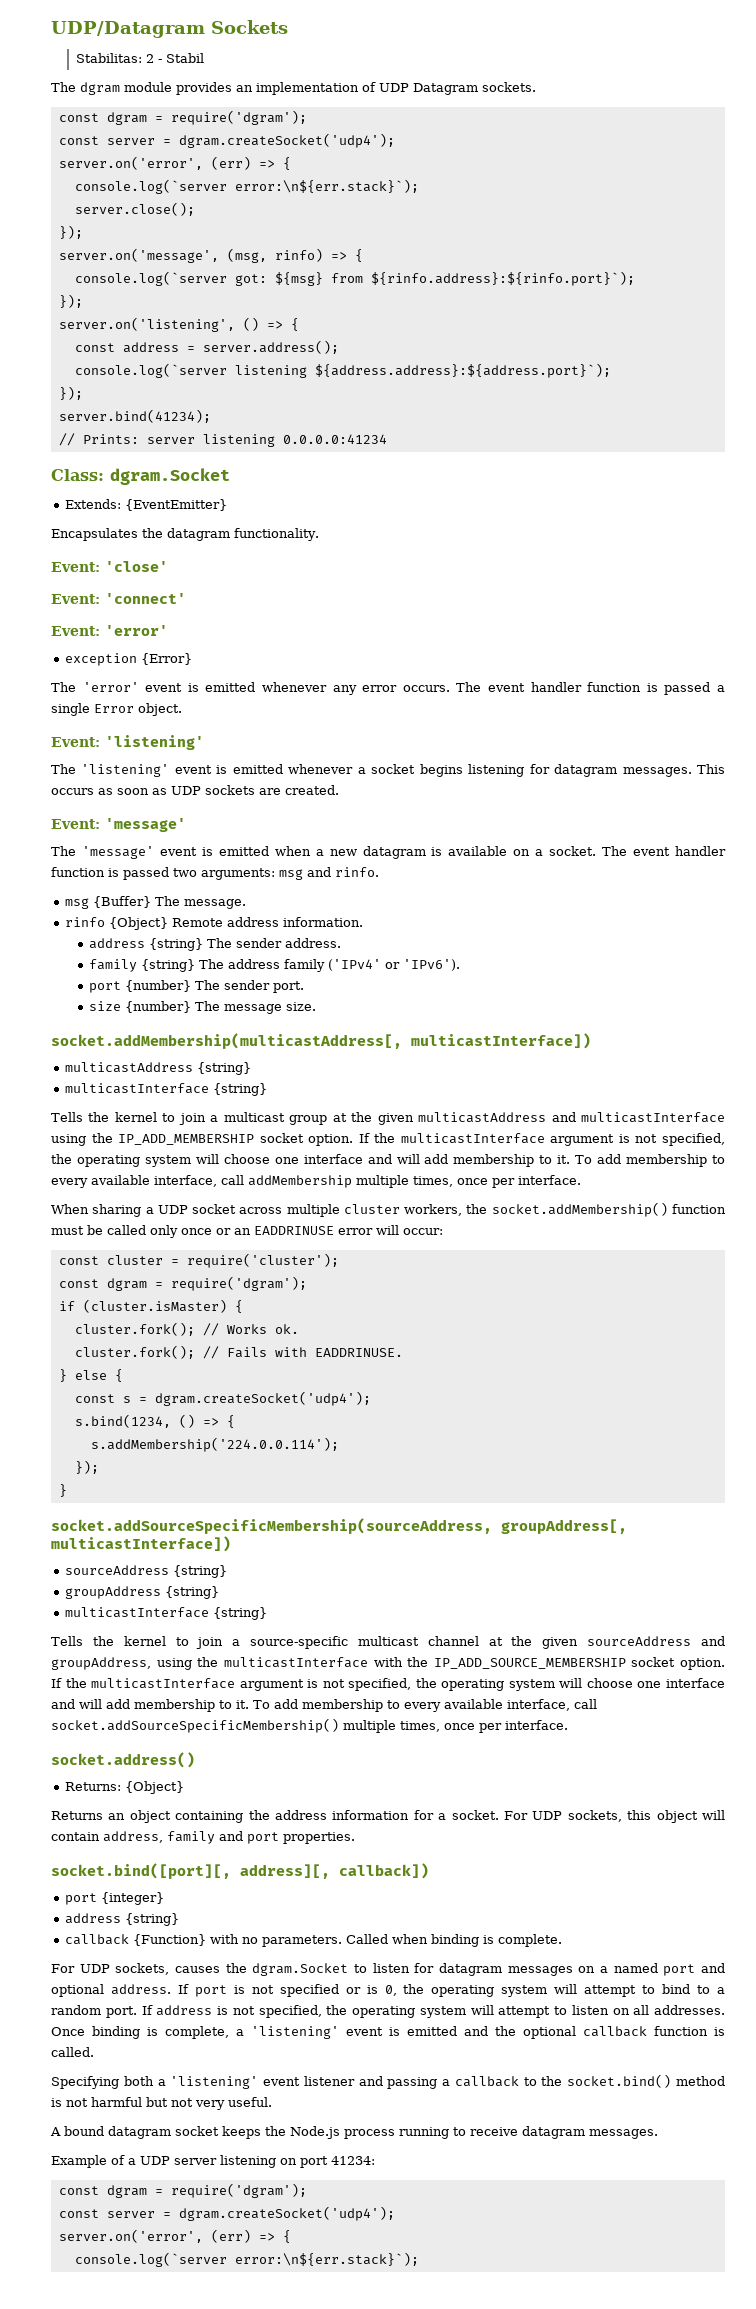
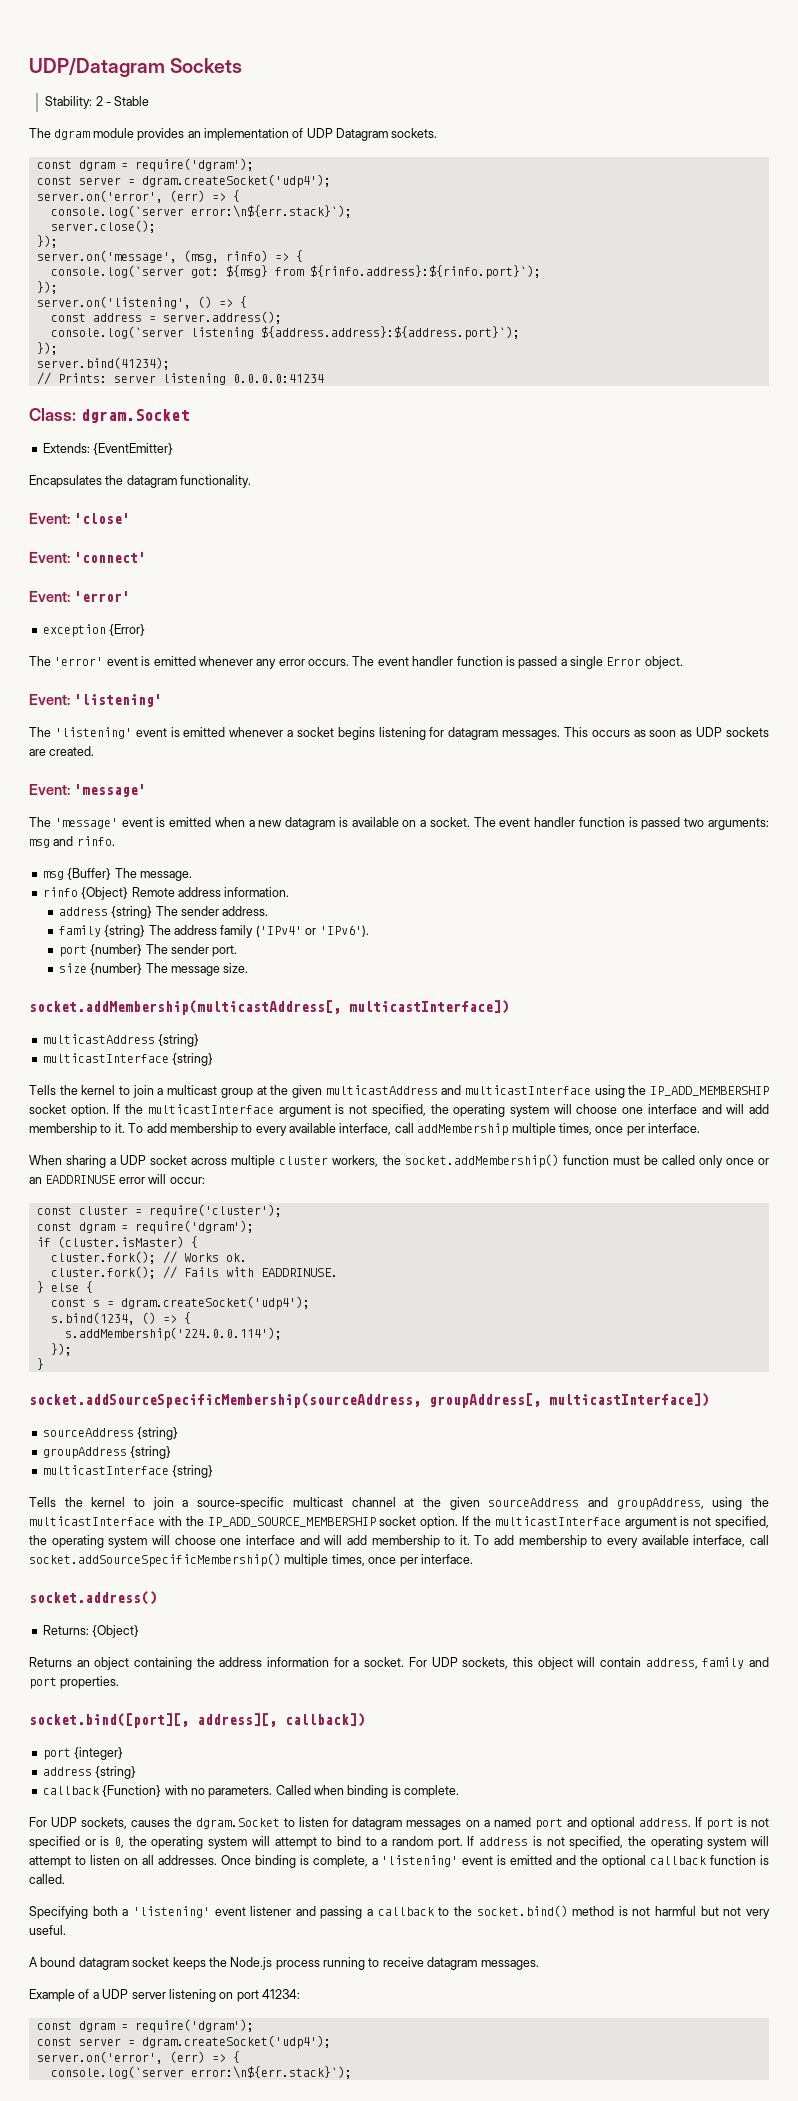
- Stabilitas: 2 - Stabil
+ Stability: 2 - Stable

